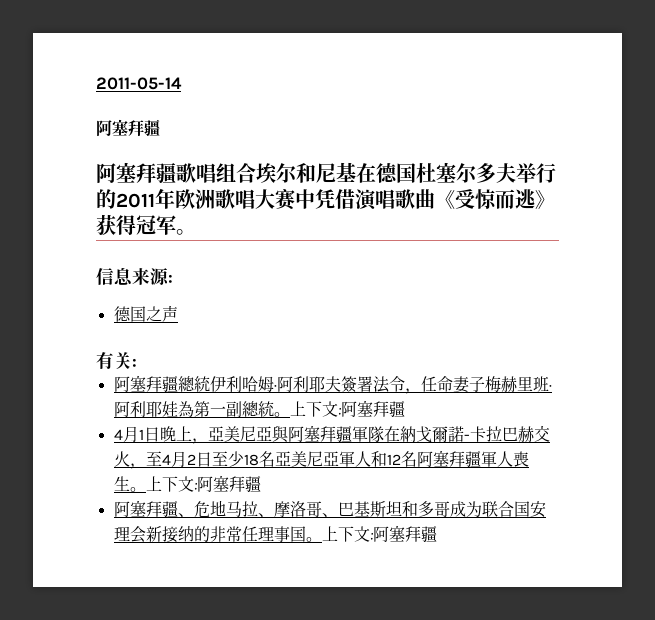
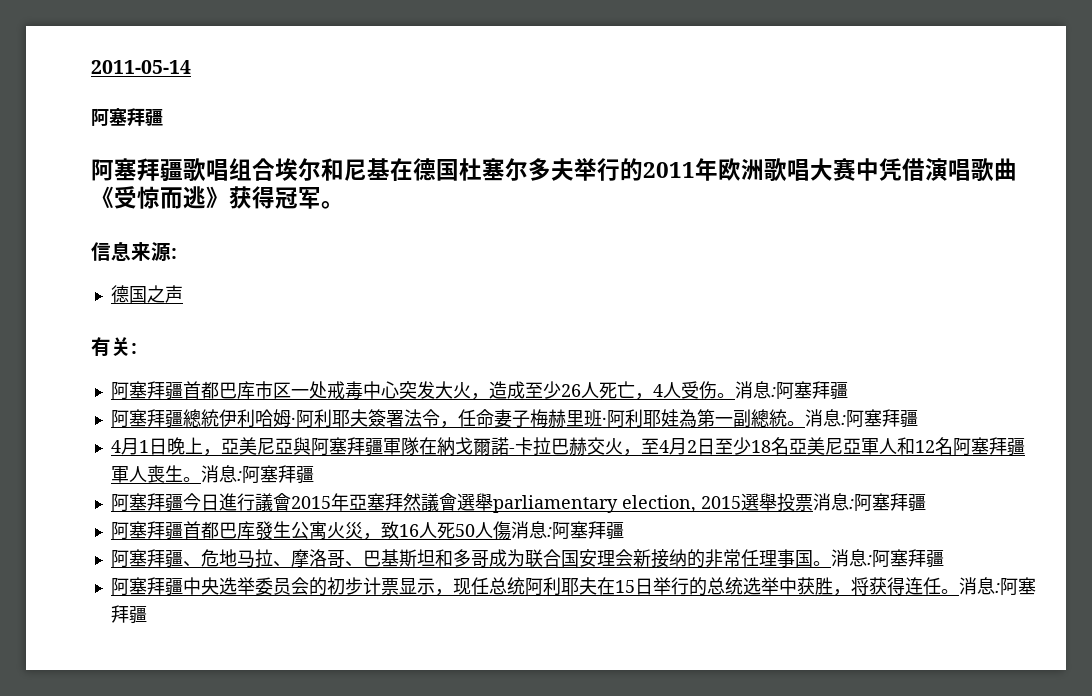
+ 阿塞拜疆首都巴库市区一处戒毒中心突发大火，造成至少26人死亡，4人受伤。消息:阿塞拜疆
- 阿塞拜疆總統伊利哈姆·阿利耶夫簽署法令，任命妻子梅赫里班·阿利耶娃為第一副總統。上下文:阿塞拜疆
+ 阿塞拜疆總統伊利哈姆·阿利耶夫簽署法令，任命妻子梅赫里班·阿利耶娃為第一副總統。消息:阿塞拜疆
- 4月1日晚上，亞美尼亞與阿塞拜疆軍隊在納戈爾諾-卡拉巴赫交火，至4月2日至少18名亞美尼亞軍人和12名阿塞拜疆軍人喪生。上下文:阿塞拜疆
+ 4月1日晚上，亞美尼亞與阿塞拜疆軍隊在納戈爾諾-卡拉巴赫交火，至4月2日至少18名亞美尼亞軍人和12名阿塞拜疆軍人喪生。消息:阿塞拜疆
+ 阿塞拜疆今日進行議會2015年亞塞拜然議會選舉parliamentary election, 2015選舉投票消息:阿塞拜疆
+ 阿塞拜疆首都巴库發生公寓火災，致16人死50人傷消息:阿塞拜疆
- 阿塞拜疆、危地马拉、摩洛哥、巴基斯坦和多哥成为联合国安理会新接纳的非常任理事国。上下文:阿塞拜疆
+ 阿塞拜疆、危地马拉、摩洛哥、巴基斯坦和多哥成为联合国安理会新接纳的非常任理事国。消息:阿塞拜疆
+ 阿塞拜疆中央选举委员会的初步计票显示，现任总统阿利耶夫在15日举行的总统选举中获胜，将获得连任。消息:阿塞拜疆

